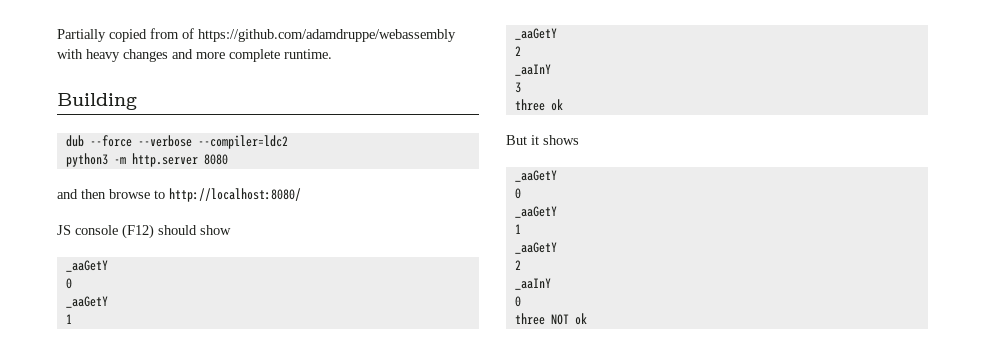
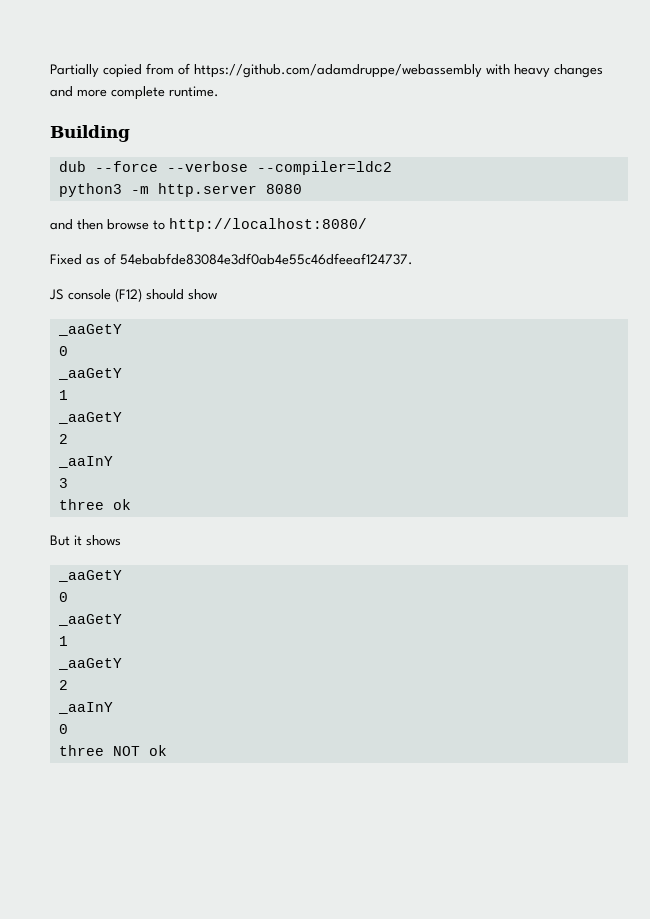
+ Fixed as of 54ebabfde83084e3df0ab4e55c46dfeeaf124737.

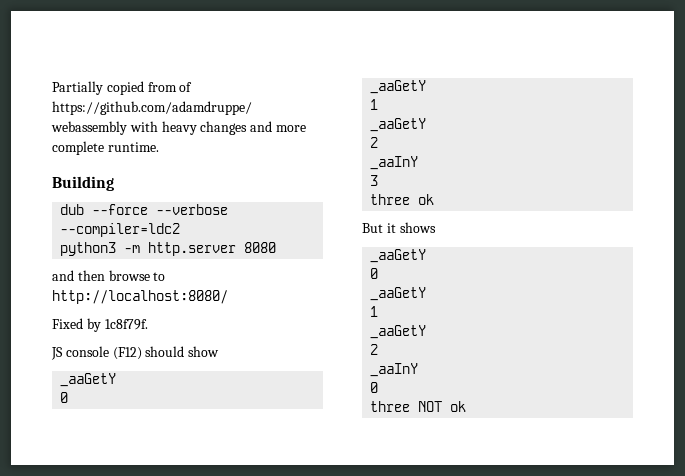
- Fixed as of 54ebabfde83084e3df0ab4e55c46dfeeaf124737.
+ Fixed by 1c8f79f.

